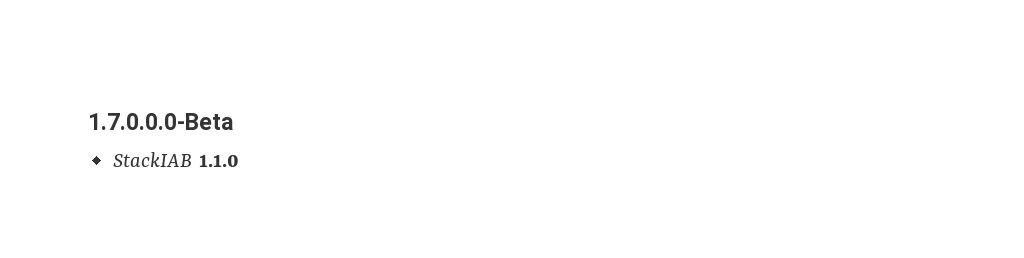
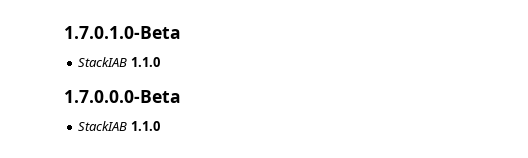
+ 1.7.0.1.0-Beta
+ StackIAB 1.1.0

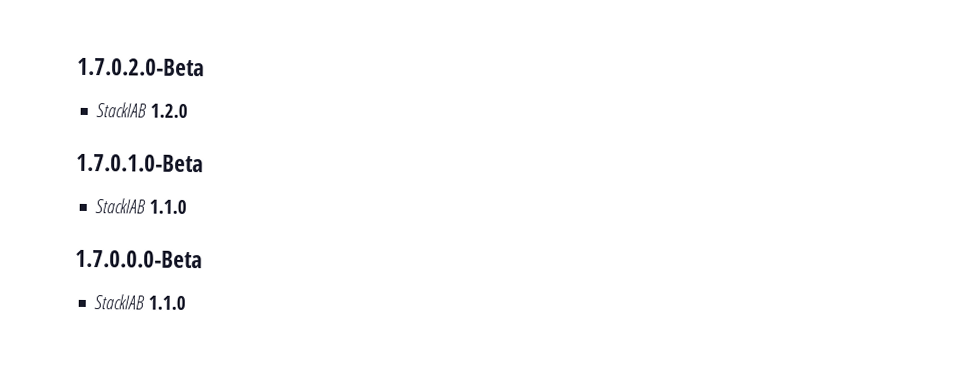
+ 1.7.0.2.0-Beta
+ StackIAB 1.2.0

